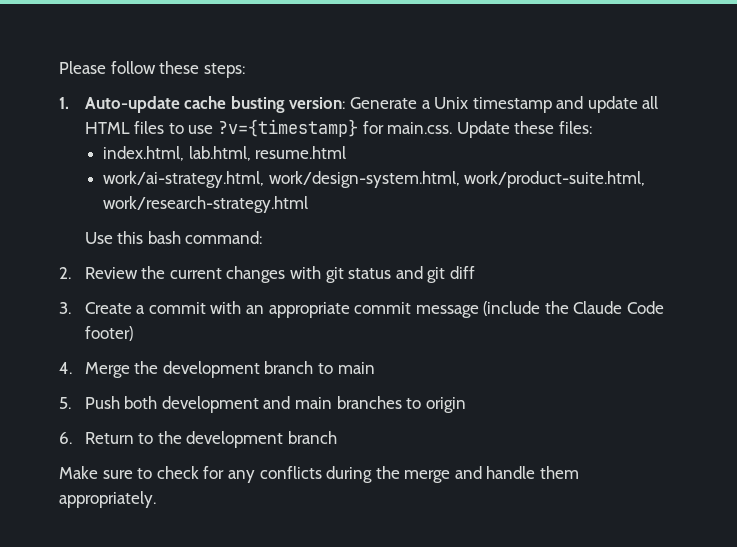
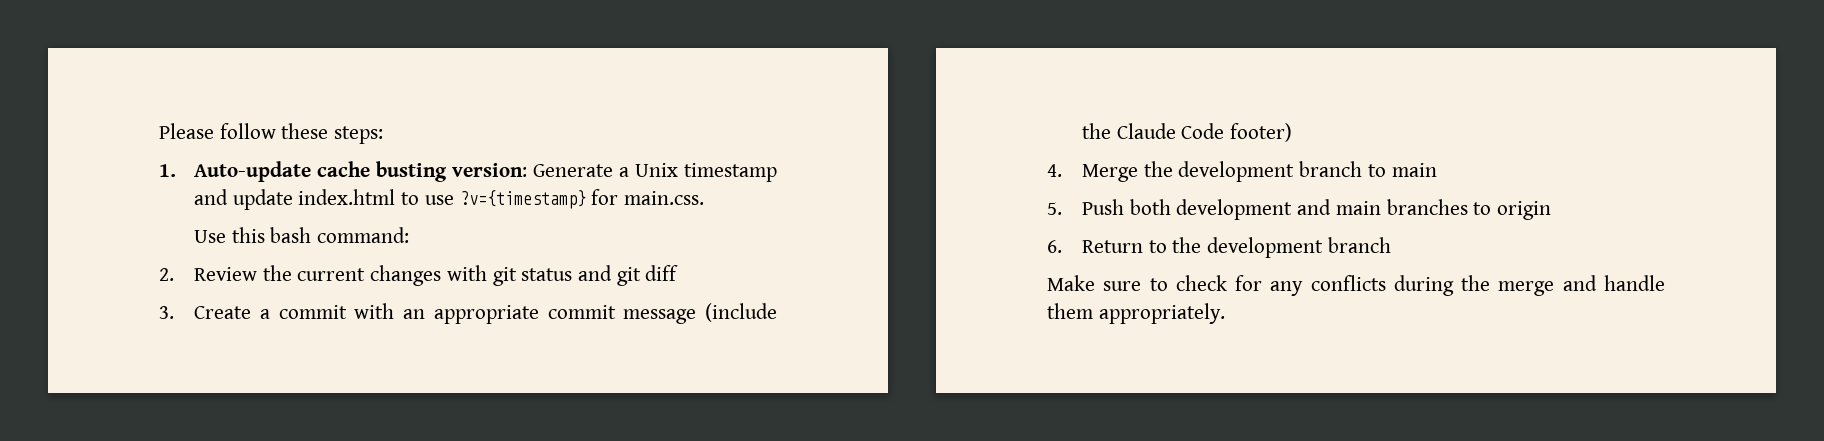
- 1. Auto-update cache busting version: Generate a Unix timestamp and update all HTML files to use ?v={timestamp} for main.css. Update these files:
- index.html, lab.html, resume.html
- work/ai-strategy.html, work/design-system.html, work/product-suite.html, work/research-strategy.html
+ 1. Auto-update cache busting version: Generate a Unix timestamp and update index.html to use ?v={timestamp} for main.css.

